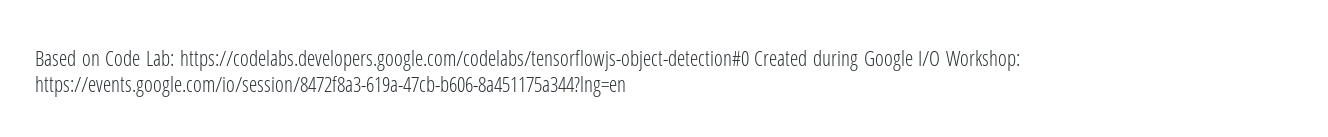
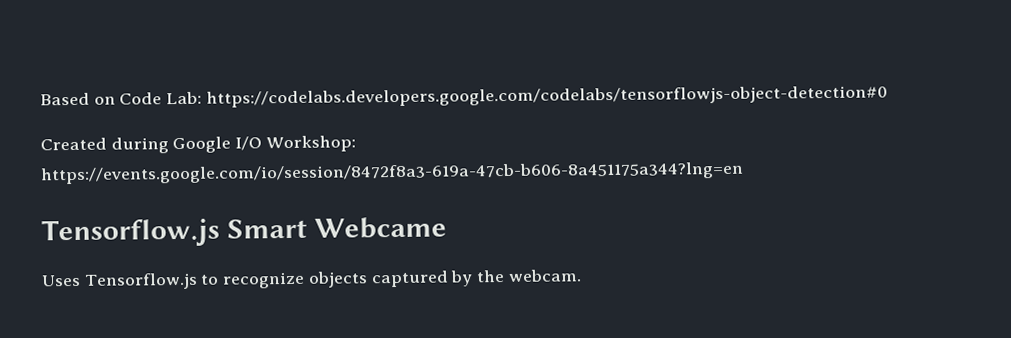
- Based on Code Lab: https://codelabs.developers.google.com/codelabs/tensorflowjs-object-detection#0 Created during Google I/O Workshop: https://events.google.com/io/session/8472f8a3-619a-47cb-b606-8a451175a344?lng=en
+ Based on Code Lab: https://codelabs.developers.google.com/codelabs/tensorflowjs-object-detection#0
+ Created during Google I/O Workshop: https://events.google.com/io/session/8472f8a3-619a-47cb-b606-8a451175a344?lng=en
+ Tensorflow.js Smart Webcame
+ Uses Tensorflow.js to recognize objects captured by the webcam.

